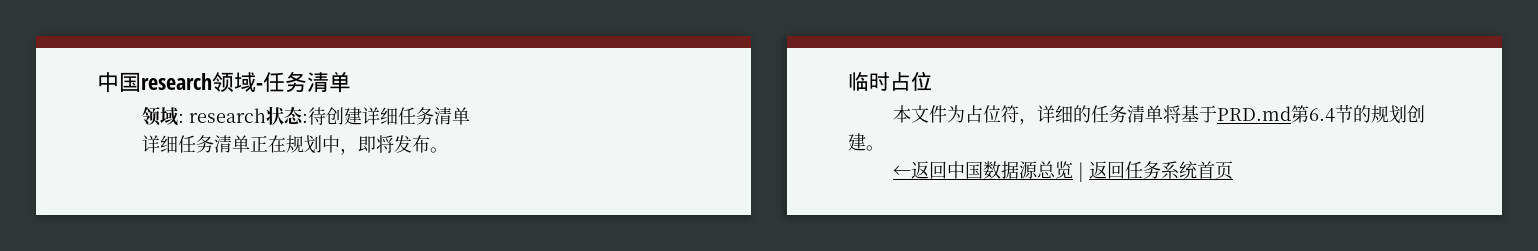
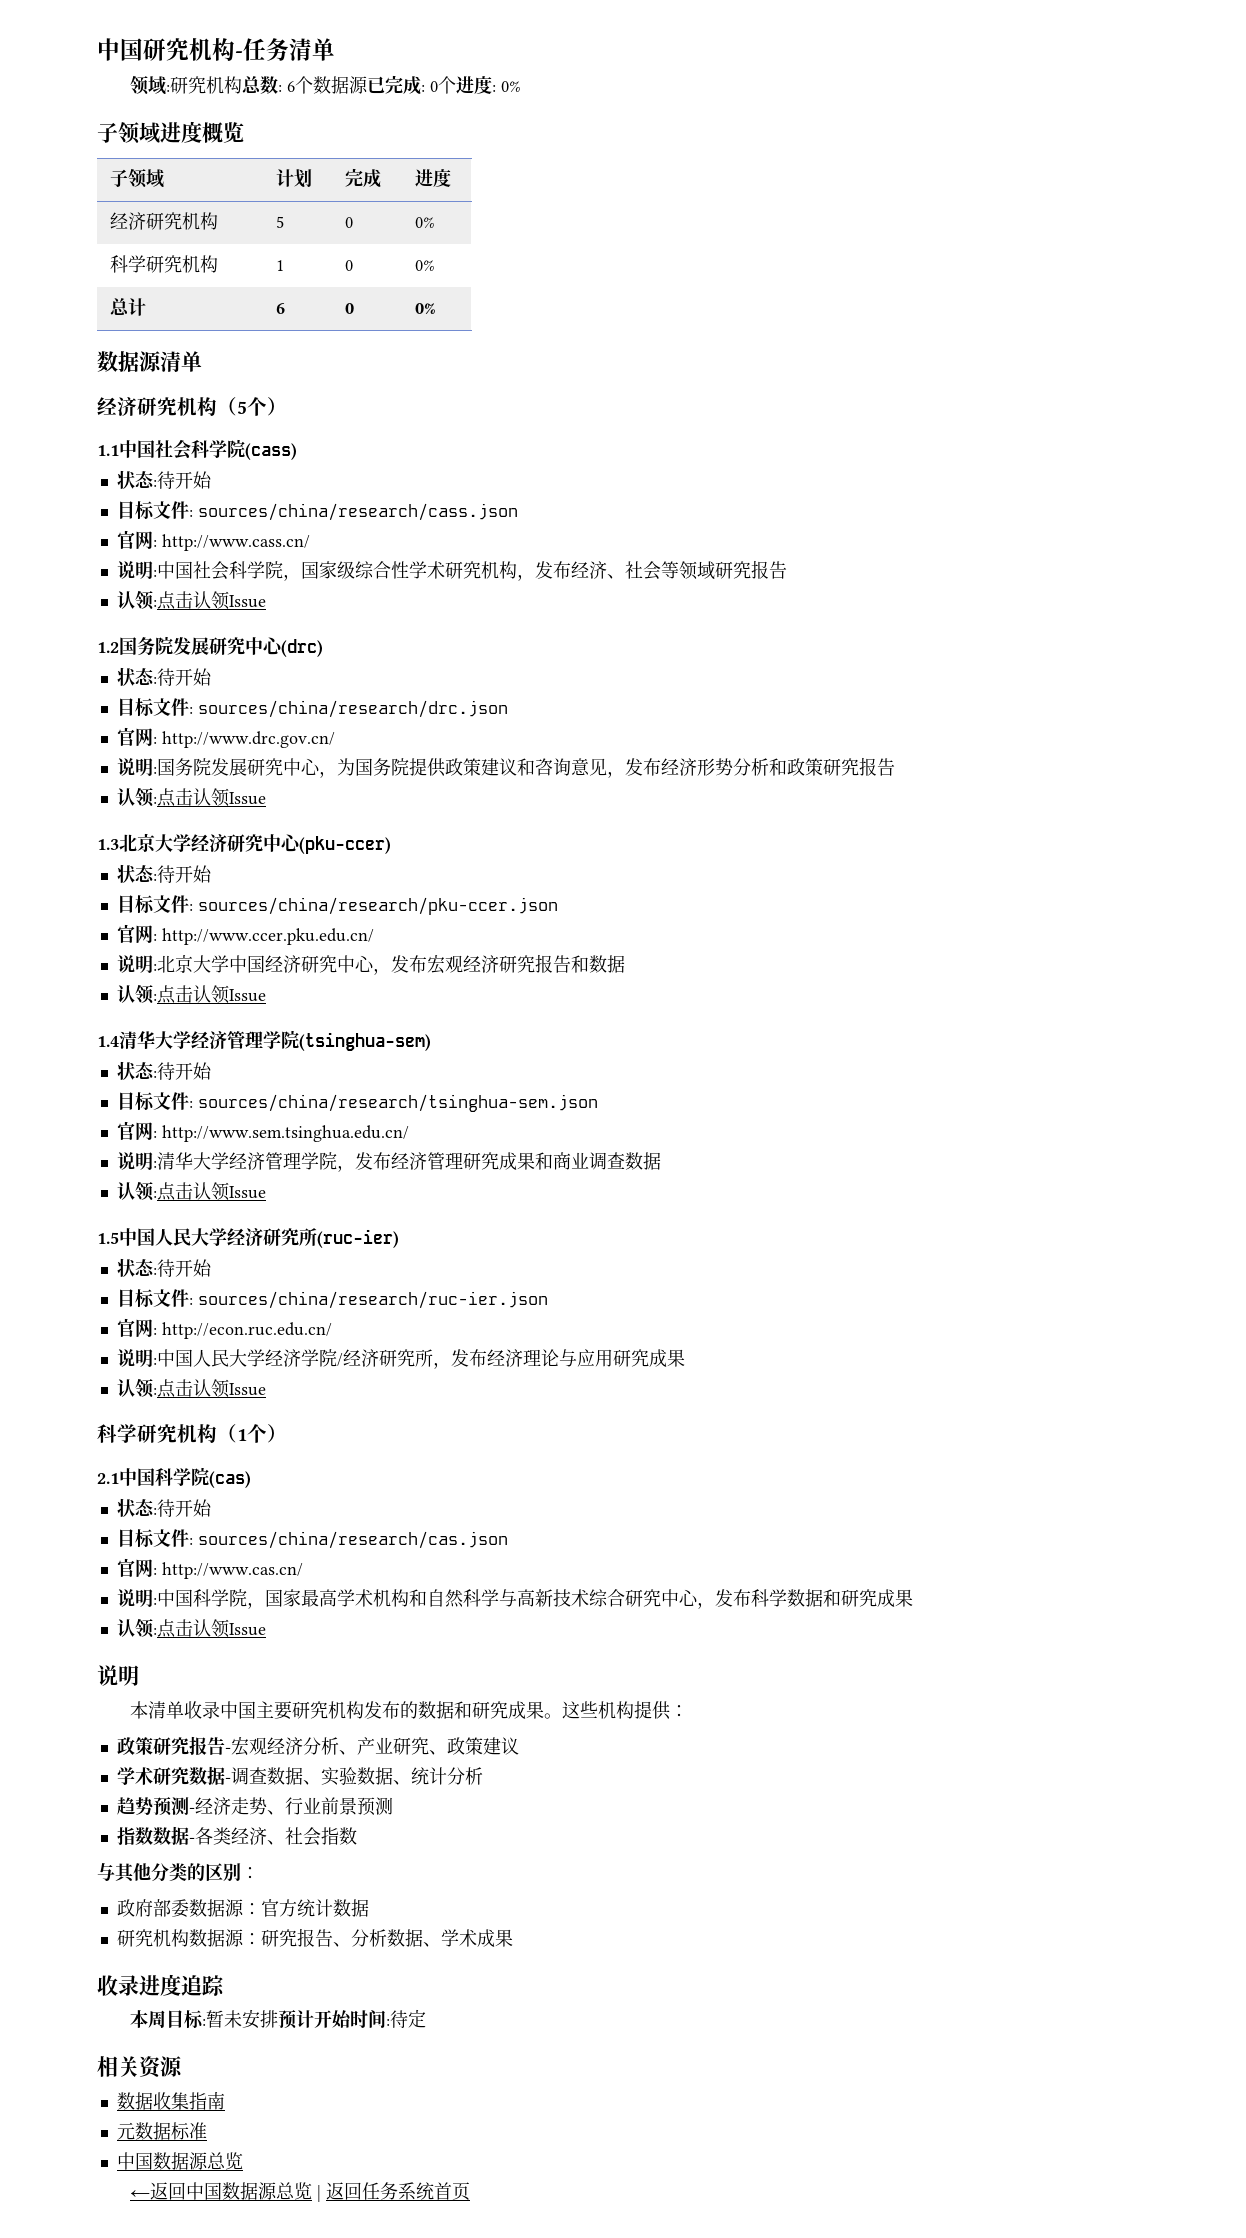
- 中国research领域-任务清单
+ 中国研究机构-任务清单
- 领域: research状态:待创建详细任务清单
- 详细任务清单正在规划中，即将发布。
- 临时占位
- 本文件为占位符，详细的任务清单将基于PRD.md第6.4节的规划创建。
+ 领域:研究机构总数: 6个数据源已完成: 0个进度: 0%
+ 子领域进度概览
+ 子领域 | 计划 | 完成 | 进度
+ 经济研究机构 | 5 | 0 | 0%
+ 科学研究机构 | 1 | 0 | 0%
+ 总计 | 6 | 0 | 0%
+ 数据源清单
+ 经济研究机构（5个）
+ 1.1中国社会科学院(cass)
+ 状态:待开始
+ 目标文件: sources/china/research/cass.json
+ 官网: http://www.cass.cn/
+ 说明:中国社会科学院，国家级综合性学术研究机构，发布经济、社会等领域研究报告
+ 认领:点击认领Issue
+ 1.2国务院发展研究中心(drc)
+ 状态:待开始
+ 目标文件: sources/china/research/drc.json
+ 官网: http://www.drc.gov.cn/
+ 说明:国务院发展研究中心，为国务院提供政策建议和咨询意见，发布经济形势分析和政策研究报告
+ 认领:点击认领Issue
+ 1.3北京大学经济研究中心(pku-ccer)
+ 状态:待开始
+ 目标文件: sources/china/research/pku-ccer.json
+ 官网: http://www.ccer.pku.edu.cn/
+ 说明:北京大学中国经济研究中心，发布宏观经济研究报告和数据
+ 认领:点击认领Issue
+ 1.4清华大学经济管理学院(tsinghua-sem)
+ 状态:待开始
+ 目标文件: sources/china/research/tsinghua-sem.json
+ 官网: http://www.sem.tsinghua.edu.cn/
+ 说明:清华大学经济管理学院，发布经济管理研究成果和商业调查数据
+ 认领:点击认领Issue
+ 1.5中国人民大学经济研究所(ruc-ier)
+ 状态:待开始
+ 目标文件: sources/china/research/ruc-ier.json
+ 官网: http://econ.ruc.edu.cn/
+ 说明:中国人民大学经济学院/经济研究所，发布经济理论与应用研究成果
+ 认领:点击认领Issue
+ 科学研究机构（1个）
+ 2.1中国科学院(cas)
+ 状态:待开始
+ 目标文件: sources/china/research/cas.json
+ 官网: http://www.cas.cn/
+ 说明:中国科学院，国家最高学术机构和自然科学与高新技术综合研究中心，发布科学数据和研究成果
+ 认领:点击认领Issue
+ 说明
+ 本清单收录中国主要研究机构发布的数据和研究成果。这些机构提供：
+ 政策研究报告-宏观经济分析、产业研究、政策建议
+ 学术研究数据-调查数据、实验数据、统计分析
+ 趋势预测-经济走势、行业前景预测
+ 指数数据-各类经济、社会指数
+ 与其他分类的区别：
+ 政府部委数据源：官方统计数据
+ 研究机构数据源：研究报告、分析数据、学术成果
+ 收录进度追踪
+ 本周目标:暂未安排预计开始时间:待定
+ 相关资源
+ 数据收集指南
+ 元数据标准
+ 中国数据源总览

